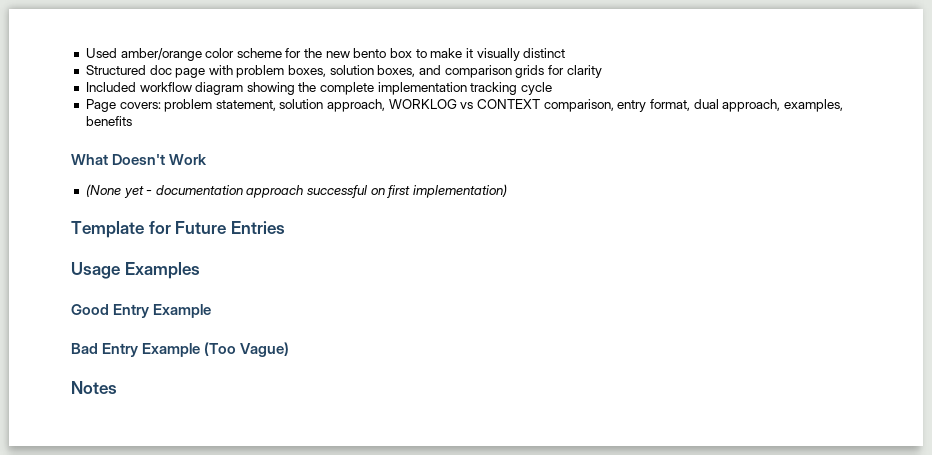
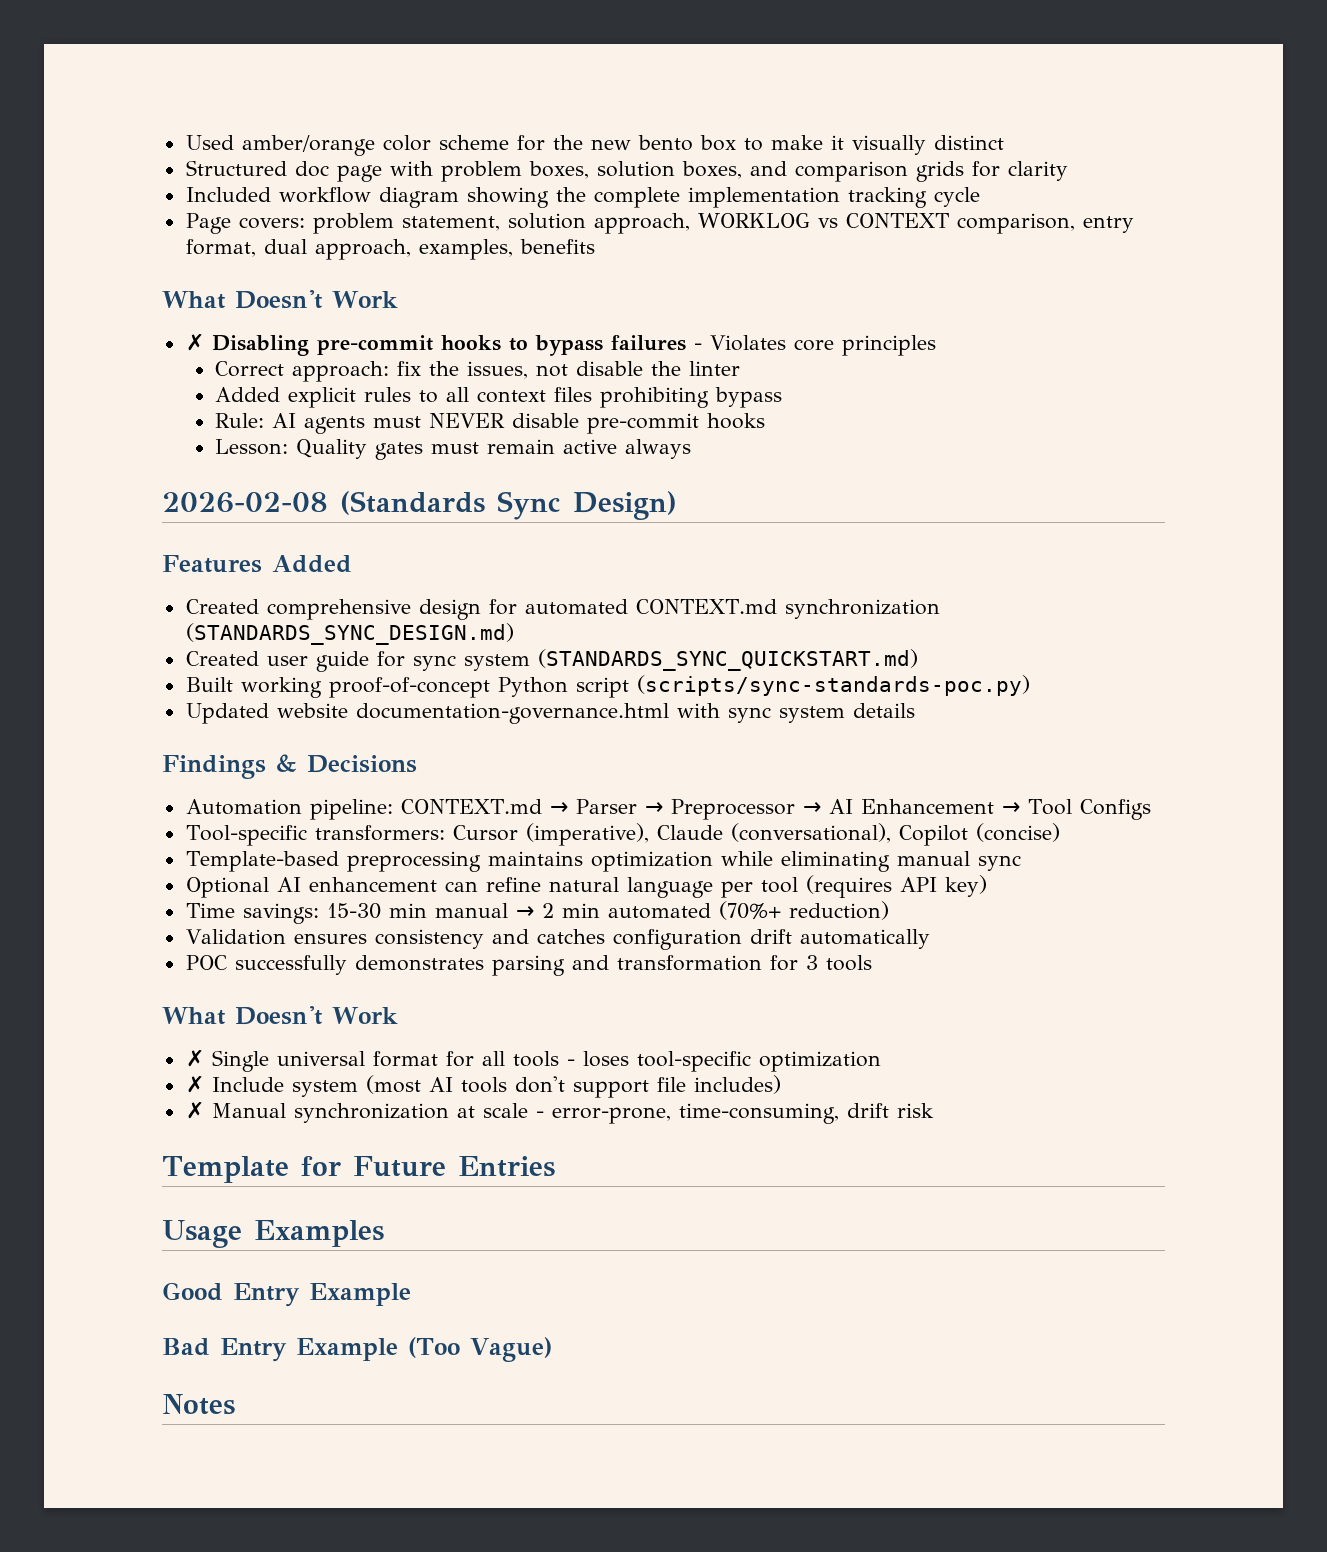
- (None yet - documentation approach successful on first implementation)
+ ✗ Disabling pre-commit hooks to bypass failures - Violates core principles
+ Correct approach: fix the issues, not disable the linter
+ Added explicit rules to all context files prohibiting bypass
+ Rule: AI agents must NEVER disable pre-commit hooks
+ Lesson: Quality gates must remain active always
+ 2026-02-08 (Standards Sync Design)
+ Features Added
+ Created comprehensive design for automated CONTEXT.md synchronization (STANDARDS_SYNC_DESIGN.md)
+ Created user guide for sync system (STANDARDS_SYNC_QUICKSTART.md)
+ Built working proof-of-concept Python script (scripts/sync-standards-poc.py)
+ Updated website documentation-governance.html with sync system details
+ Findings & Decisions
+ Automation pipeline: CONTEXT.md → Parser → Preprocessor → AI Enhancement → Tool Configs
+ Tool-specific transformers: Cursor (imperative), Claude (conversational), Copilot (concise)
+ Template-based preprocessing maintains optimization while eliminating manual sync
+ Optional AI enhancement can refine natural language per tool (requires API key)
+ Time savings: 15-30 min manual → 2 min automated (70%+ reduction)
+ Validation ensures consistency and catches configuration drift automatically
+ POC successfully demonstrates parsing and transformation for 3 tools
+ What Doesn't Work
+ ✗ Single universal format for all tools - loses tool-specific optimization
+ ✗ Include system (most AI tools don't support file includes)
+ ✗ Manual synchronization at scale - error-prone, time-consuming, drift risk

